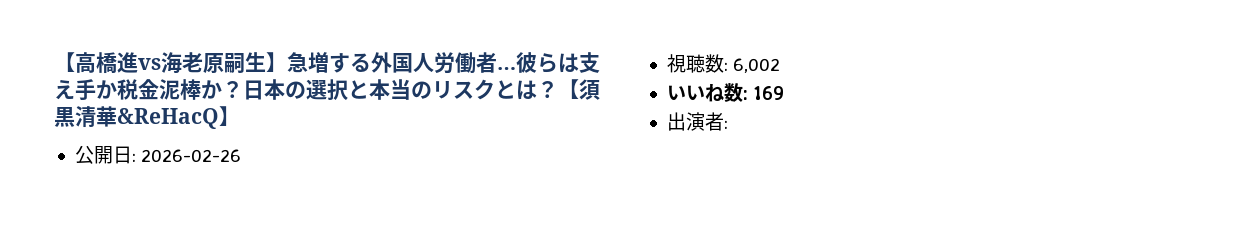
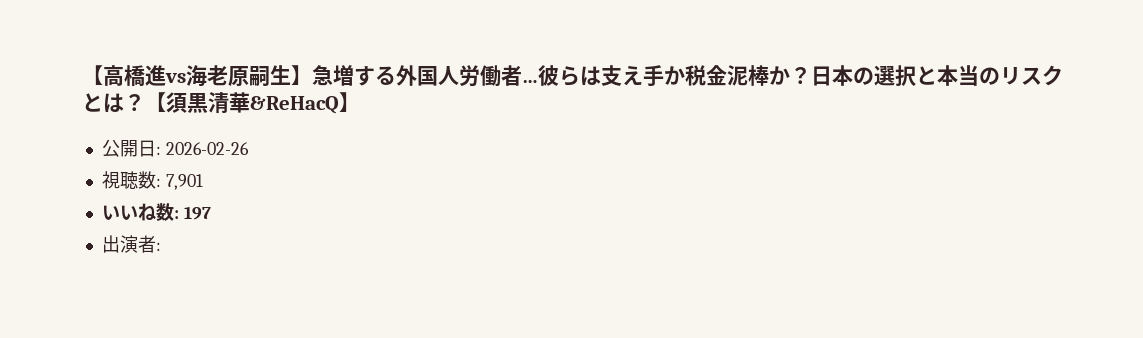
- 視聴数: 6,002
+ 視聴数: 7,901
- いいね数: 169
+ いいね数: 197

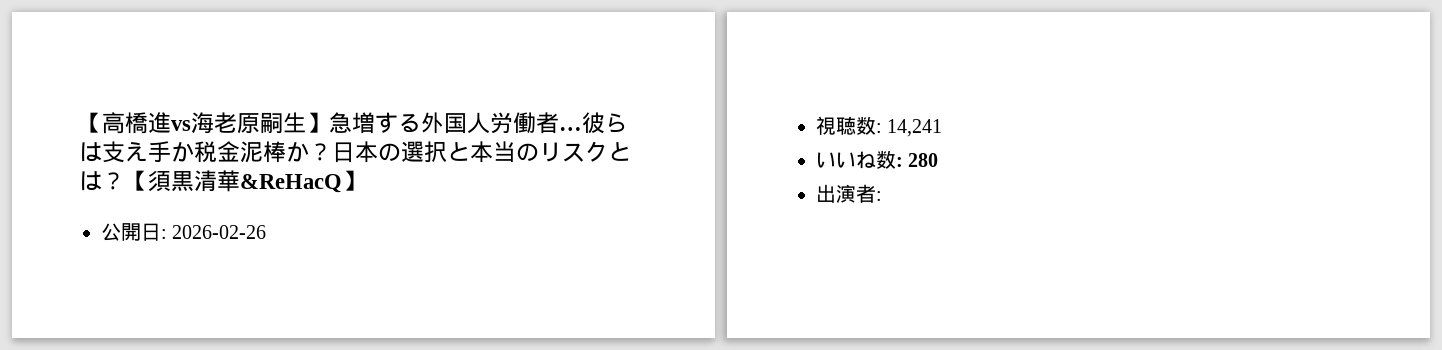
- 視聴数: 7,901
+ 視聴数: 14,241
- いいね数: 197
+ いいね数: 280

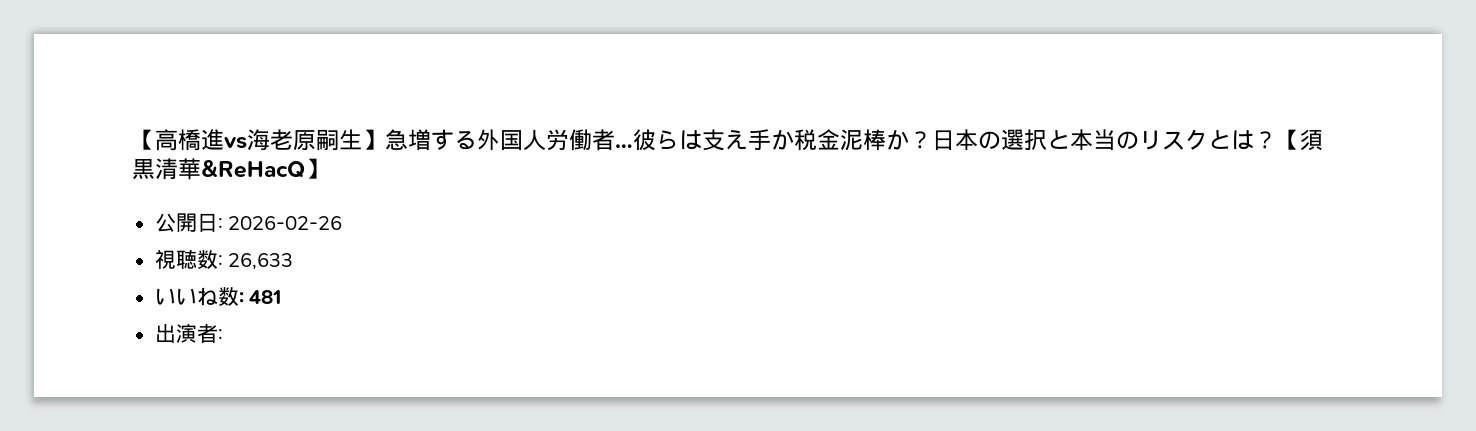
- 視聴数: 14,241
+ 視聴数: 26,633
- いいね数: 280
+ いいね数: 481

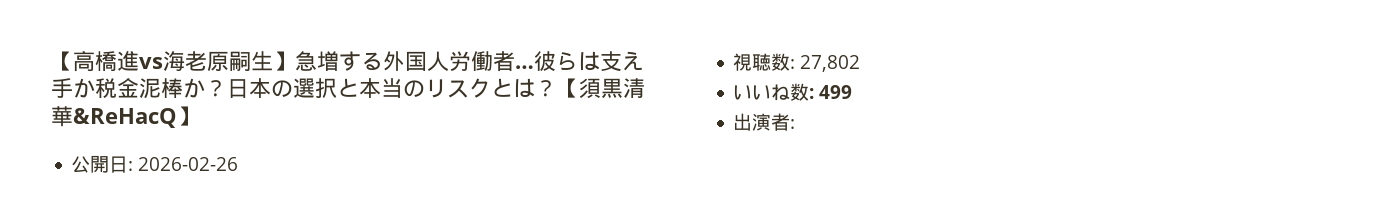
- 視聴数: 26,633
+ 視聴数: 27,802
- いいね数: 481
+ いいね数: 499

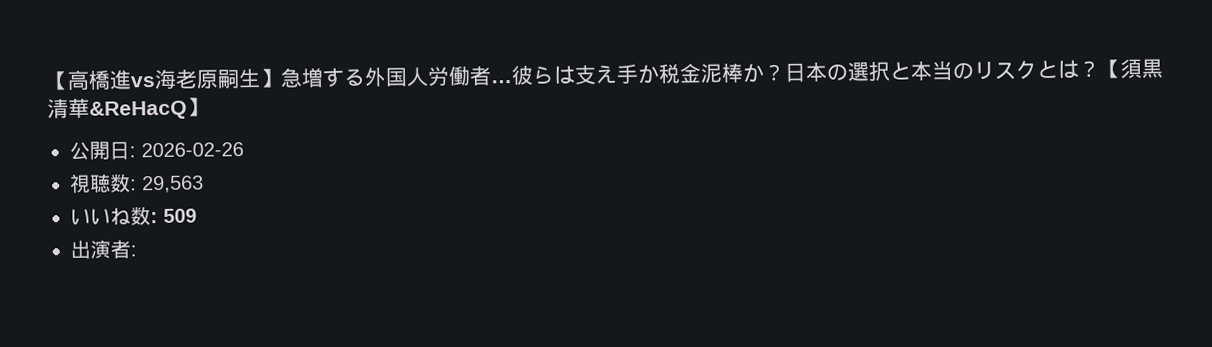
- 視聴数: 27,802
+ 視聴数: 29,563
- いいね数: 499
+ いいね数: 509

